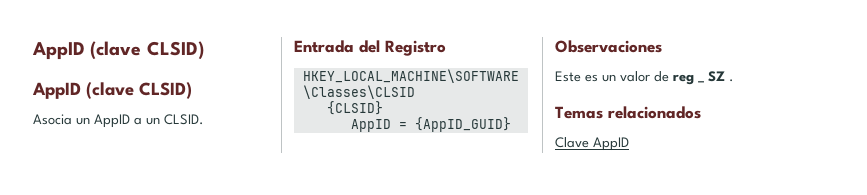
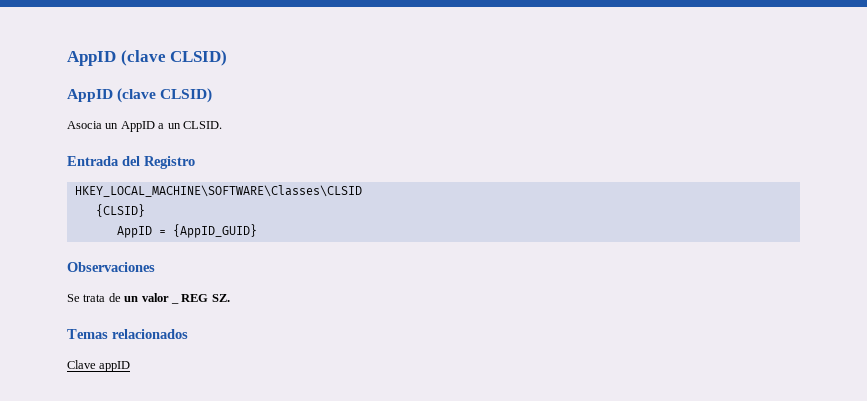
- Este es un valor de reg _ SZ .
+ Se trata de un valor _ REG SZ.
- Clave AppID
+ Clave appID

